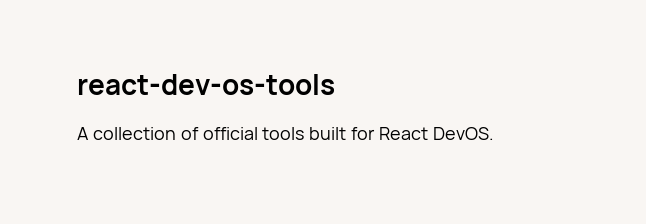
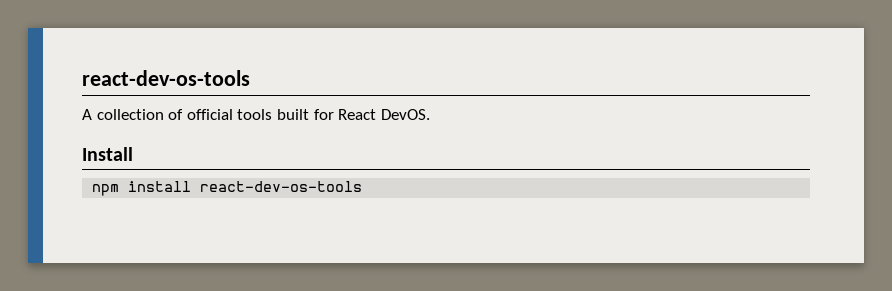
+ Install
+ npm install react-dev-os-tools

